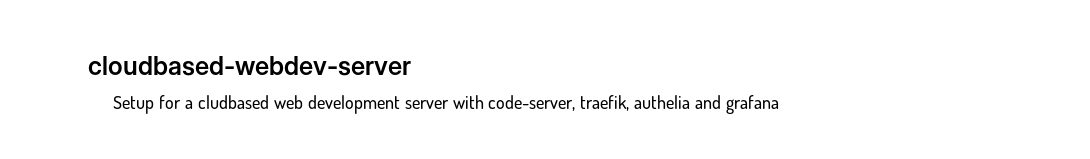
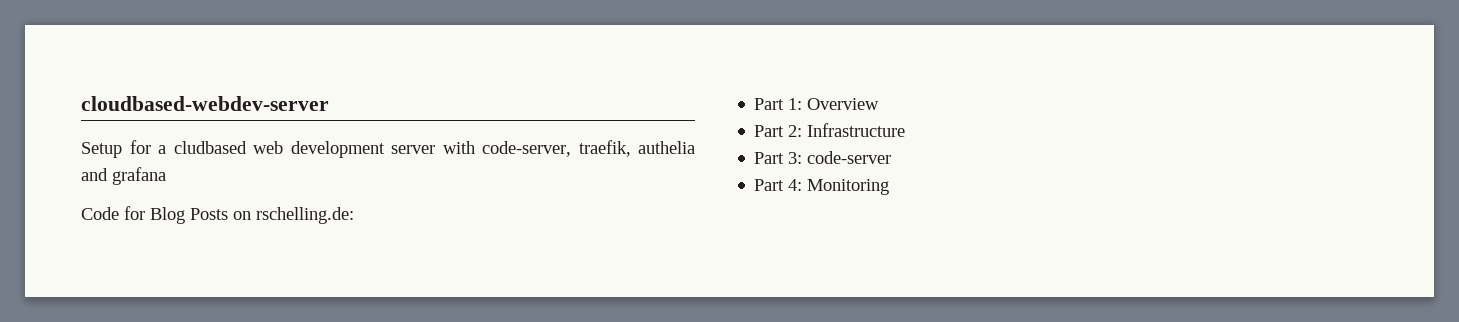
+ Code for Blog Posts on rschelling.de:
+ Part 1: Overview
+ Part 2: Infrastructure
+ Part 3: code-server
+ Part 4: Monitoring

